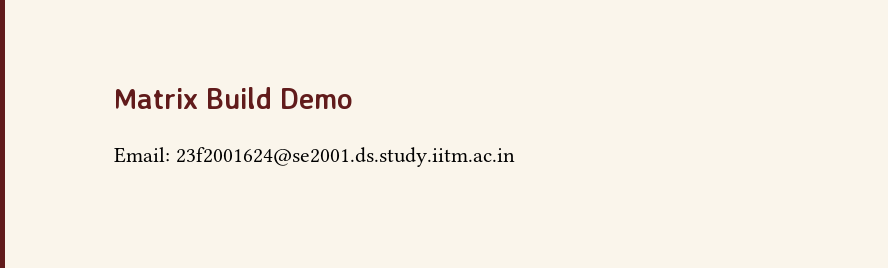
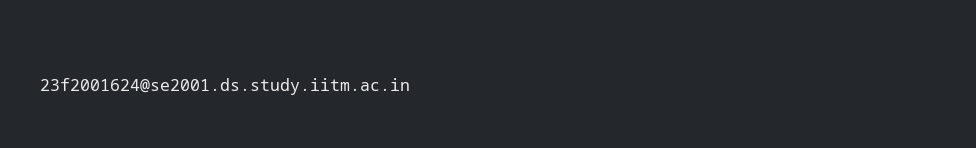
- Matrix Build Demo
- Email: 23f2001624@se2001.ds.study.iitm.ac.in
+ 23f2001624@se2001.ds.study.iitm.ac.in

